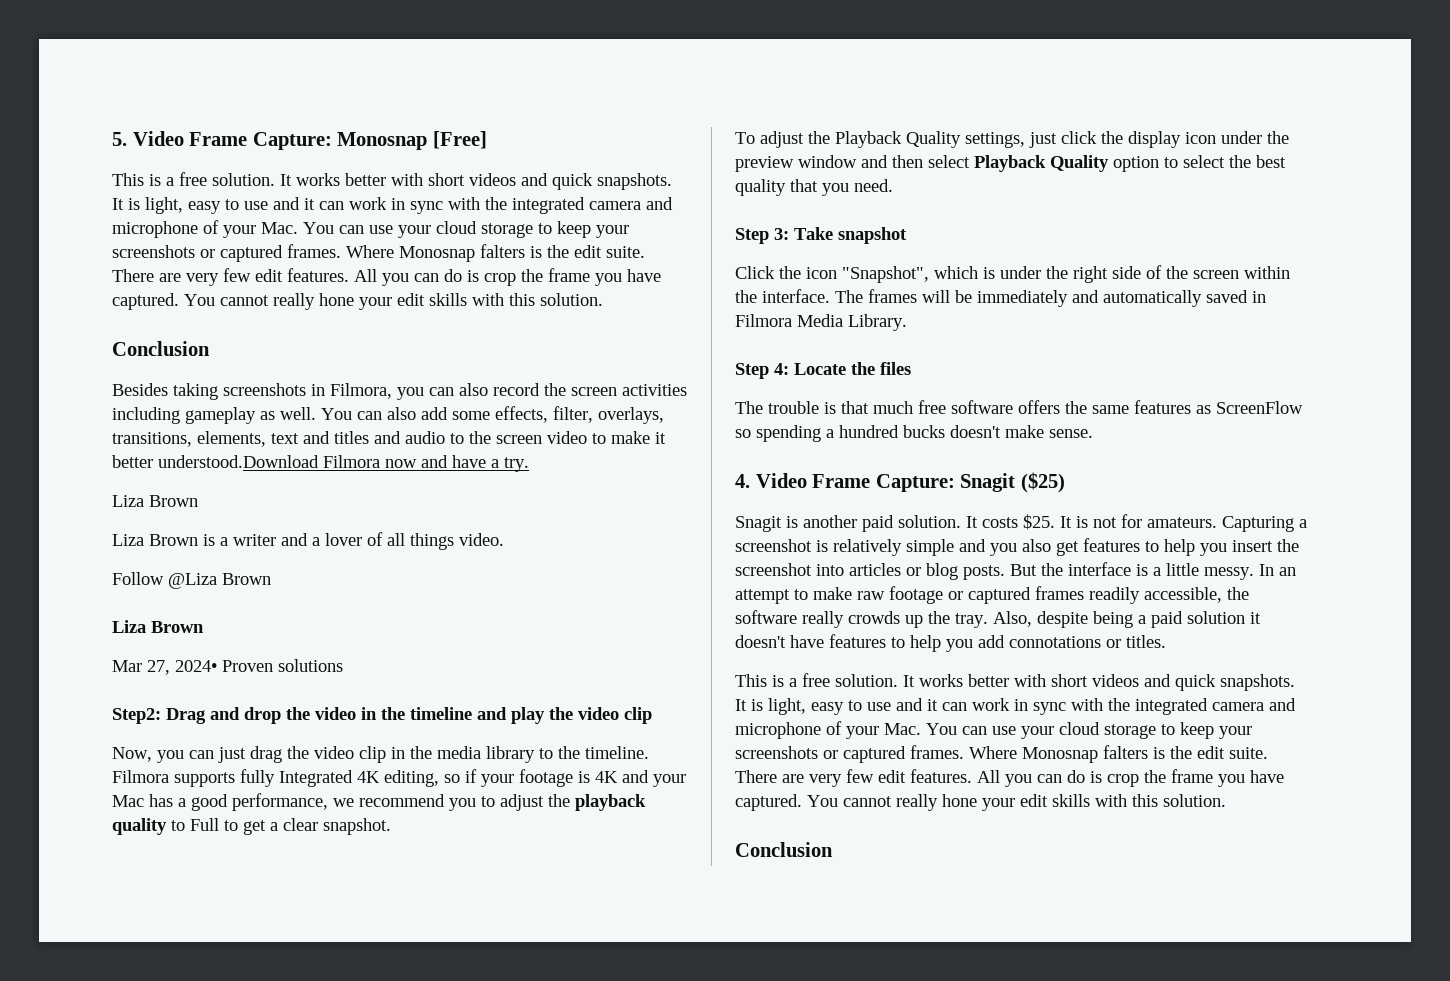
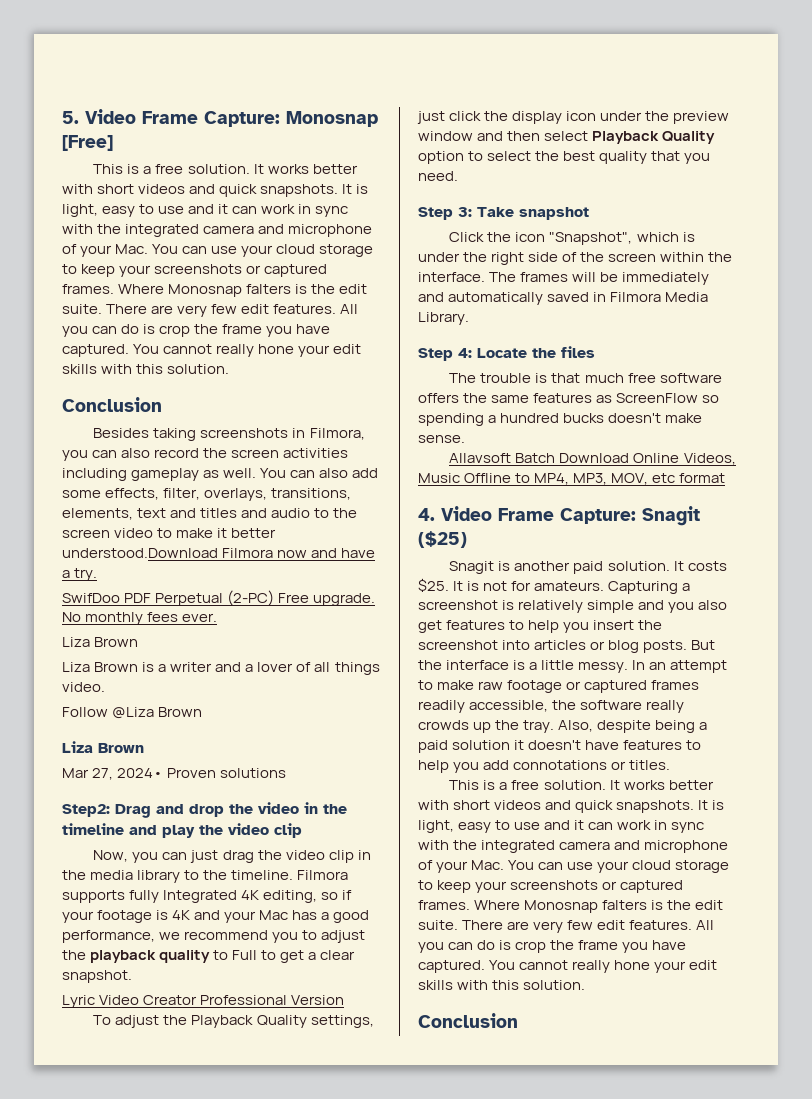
+ SwifDoo PDF Perpetual (2-PC) Free upgrade. No monthly fees ever.
+ Lyric Video Creator Professional Version
+ Allavsoft Batch Download Online Videos, Music Offline to MP4, MP3, MOV, etc format

